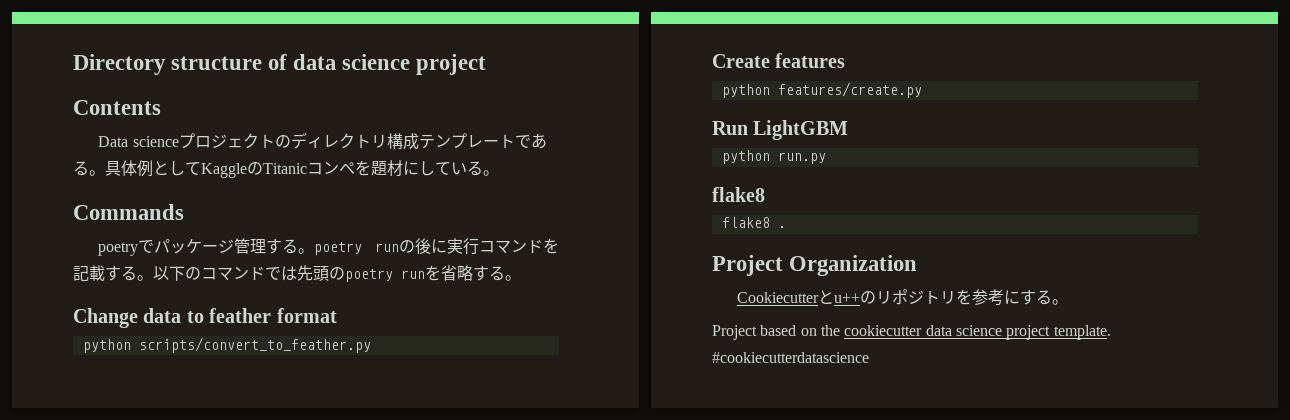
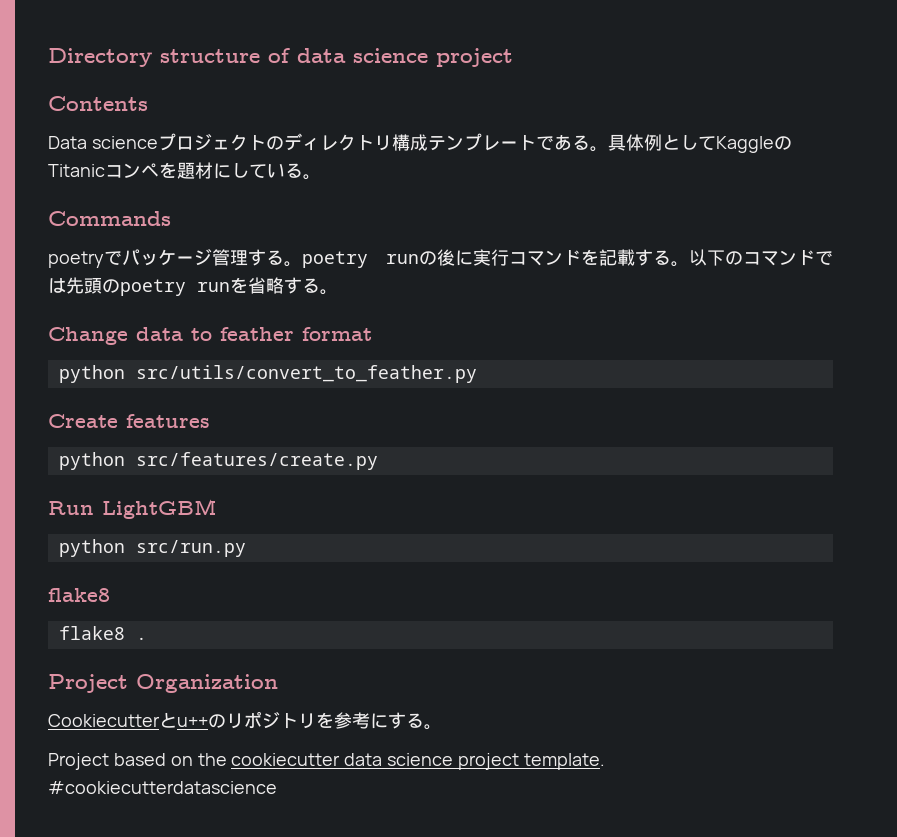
- python scripts/convert_to_feather.py
+ python src/utils/convert_to_feather.py
- python features/create.py
+ python src/features/create.py
- python run.py
+ python src/run.py

